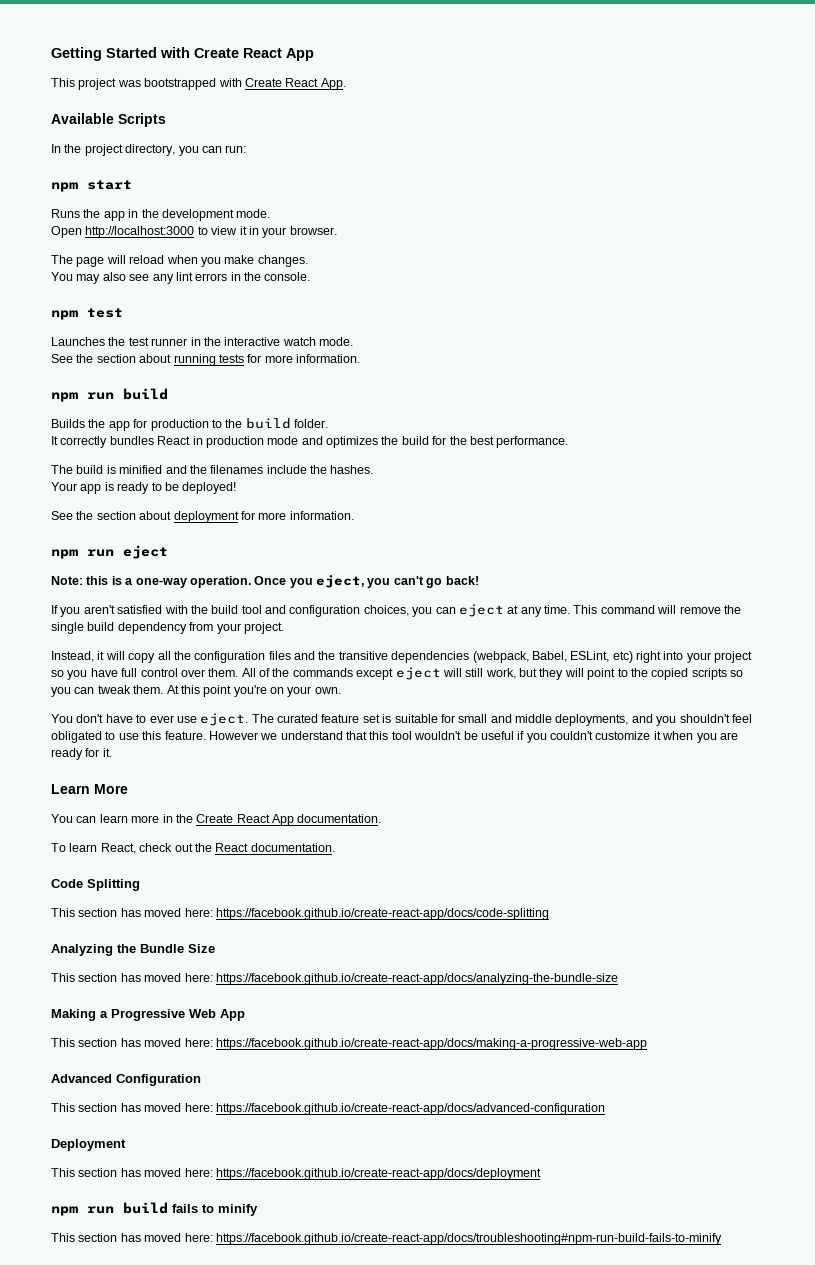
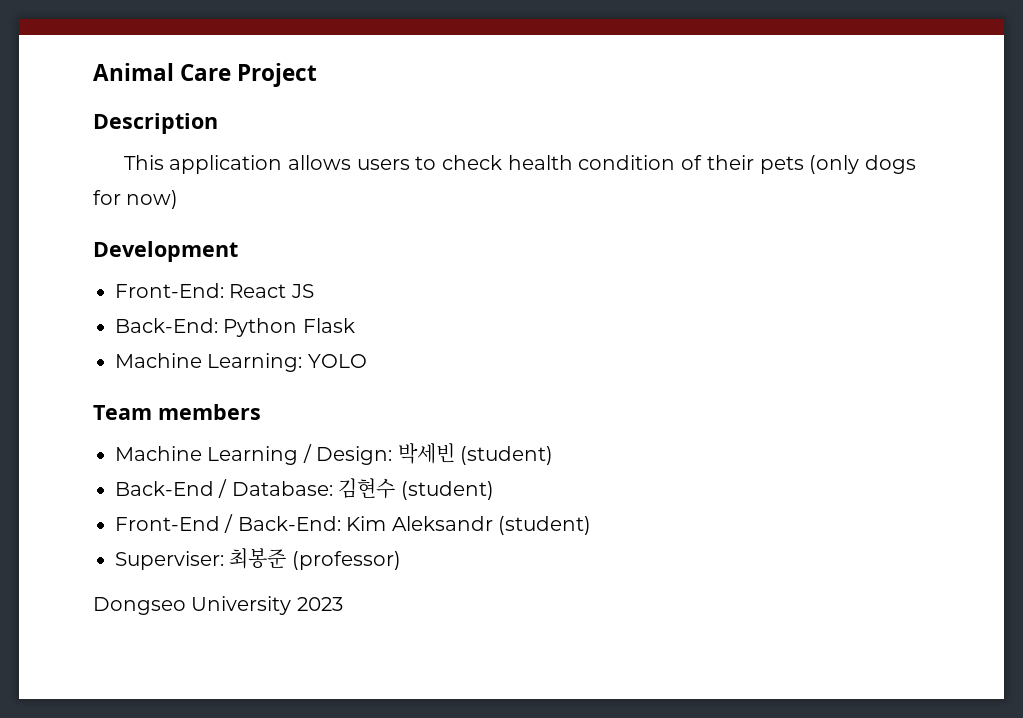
- Getting Started with Create React App
- This project was bootstrapped with Create React App.
- Available Scripts
- In the project directory, you can run:
- npm start
- Runs the app in the development mode.
- Open http://localhost:3000 to view it in your browser.
- The page will reload when you make changes.
- You may also see any lint errors in the console.
- npm test
- Launches the test runner in the interactive watch mode.
- See the section about running tests for more information.
- npm run build
- Builds the app for production to the build folder.
- It correctly bundles React in production mode and optimizes the build for the best performance.
- The build is minified and the filenames include the hashes.
- Your app is ready to be deployed!
- See the section about deployment for more information.
- npm run eject
- Note: this is a one-way operation. Once you eject, you can't go back!
- If you aren't satisfied with the build tool and configuration choices, you can eject at any time. This command will remove the single build dependency from your project.
- Instead, it will copy all the configuration files and the transitive dependencies (webpack, Babel, ESLint, etc) right into your project so you have full control over them. All of the commands except eject will still work, but they will point to the copied scripts so you can tweak them. At this point you're on your own.
- You don't have to ever use eject. The curated feature set is suitable for small and middle deployments, and you shouldn't feel obligated to use this feature. However we understand that this tool wouldn't be useful if you couldn't customize it when you are ready for it.
- Learn More
- You can learn more in the Create React App documentation.
- To learn React, check out the React documentation.
- Code Splitting
- This section has moved here: https://facebook.github.io/create-react-app/docs/code-splitting
- Analyzing the Bundle Size
- This section has moved here: https://facebook.github.io/create-react-app/docs/analyzing-the-bundle-size
- Making a Progressive Web App
- This section has moved here: https://facebook.github.io/create-react-app/docs/making-a-progressive-web-app
- Advanced Configuration
- This section has moved here: https://facebook.github.io/create-react-app/docs/advanced-configuration
- Deployment
- This section has moved here: https://facebook.github.io/create-react-app/docs/deployment
- npm run build fails to minify
- This section has moved here: https://facebook.github.io/create-react-app/docs/troubleshooting#npm-run-build-fails-to-minify
+ Animal Care Project
+ Description
+ This application allows users to check health condition of their pets (only dogs for now)
+ Development
+ Front-End: React JS
+ Back-End: Python Flask
+ Machine Learning: YOLO
+ Team members
+ Machine Learning / Design: 박세빈 (student)
+ Back-End / Database: 김현수 (student)
+ Front-End / Back-End: Kim Aleksandr (student)
+ Superviser: 최봉준 (professor)
+ Dongseo University 2023

